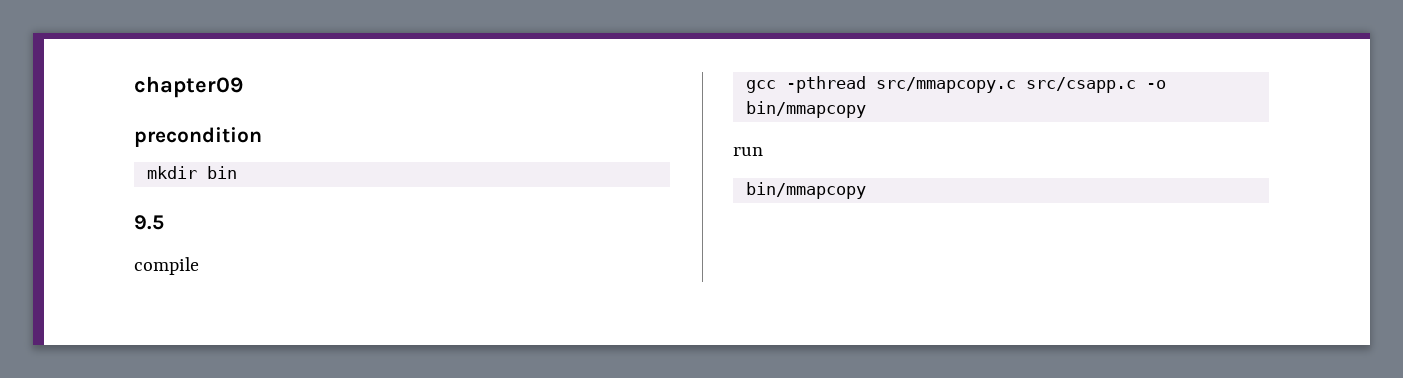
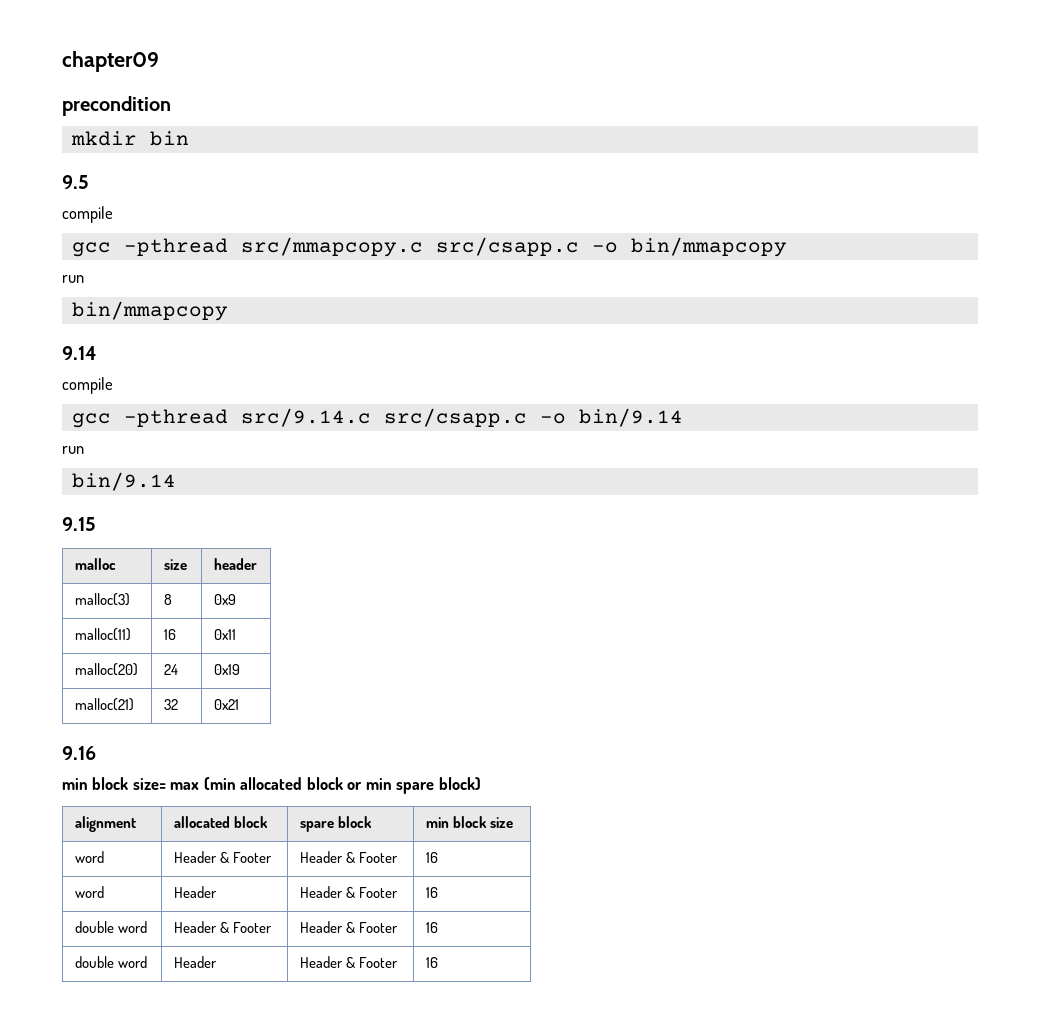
+ 9.14
+ compile
+ gcc -pthread src/9.14.c src/csapp.c -o bin/9.14
+ run
+ bin/9.14
+ 9.15
+ malloc | size | header
+ malloc(3) | 8 | 0x9
+ malloc(11) | 16 | 0x11
+ malloc(20) | 24 | 0x19
+ malloc(21) | 32 | 0x21
+ 9.16
+ min block size= max (min allocated block or min spare block)
+ alignment | allocated block | spare block | min block size
+ word | Header & Footer | Header & Footer | 16
+ word | Header | Header & Footer | 16
+ double word | Header & Footer | Header & Footer | 16
+ double word | Header | Header & Footer | 16

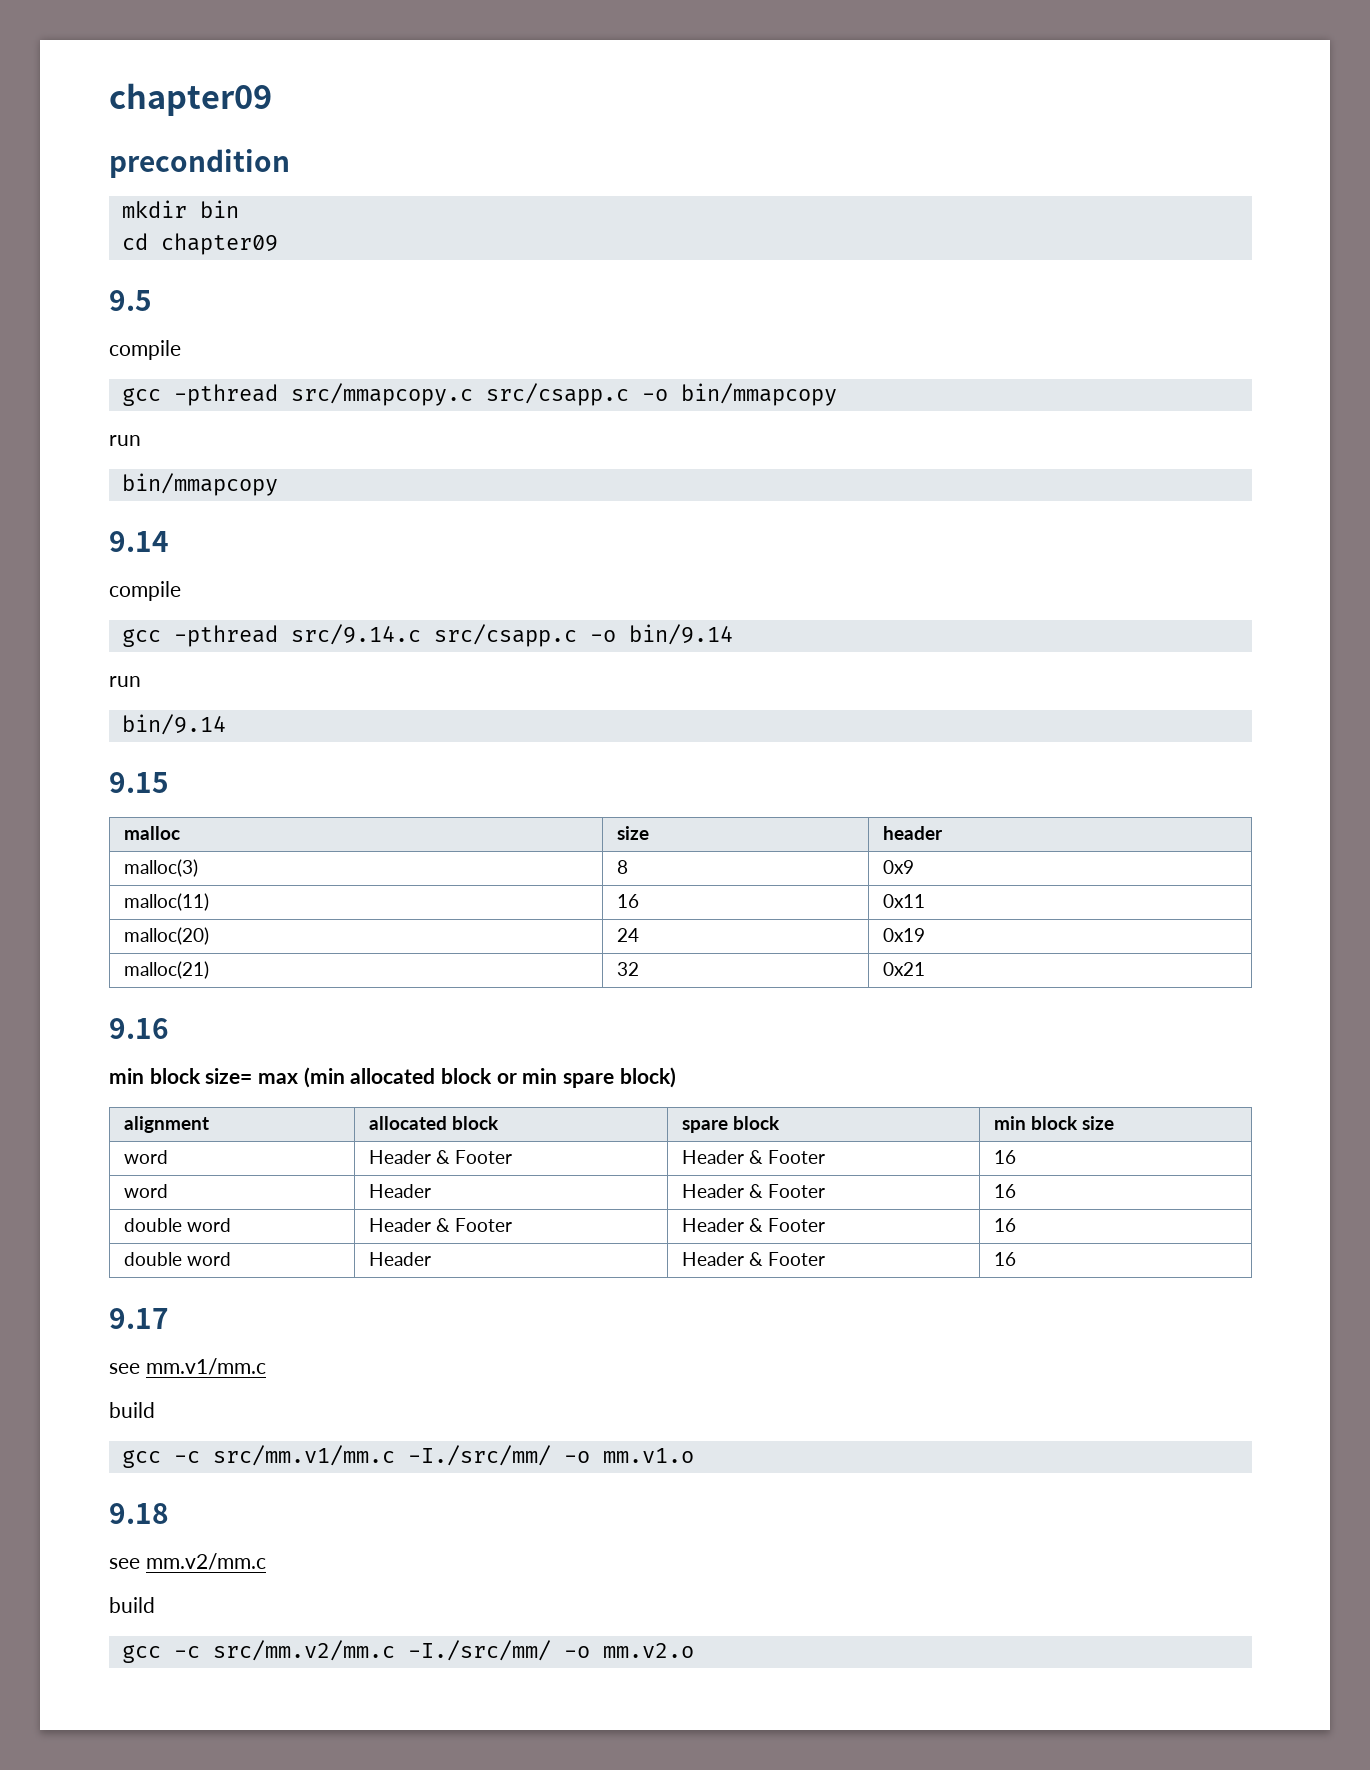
+ cd chapter09
+ 9.17
+ see mm.v1/mm.c
+ build
+ gcc -c src/mm.v1/mm.c -I./src/mm/ -o mm.v1.o
+ 9.18
+ see mm.v2/mm.c
+ build
+ gcc -c src/mm.v2/mm.c -I./src/mm/ -o mm.v2.o

